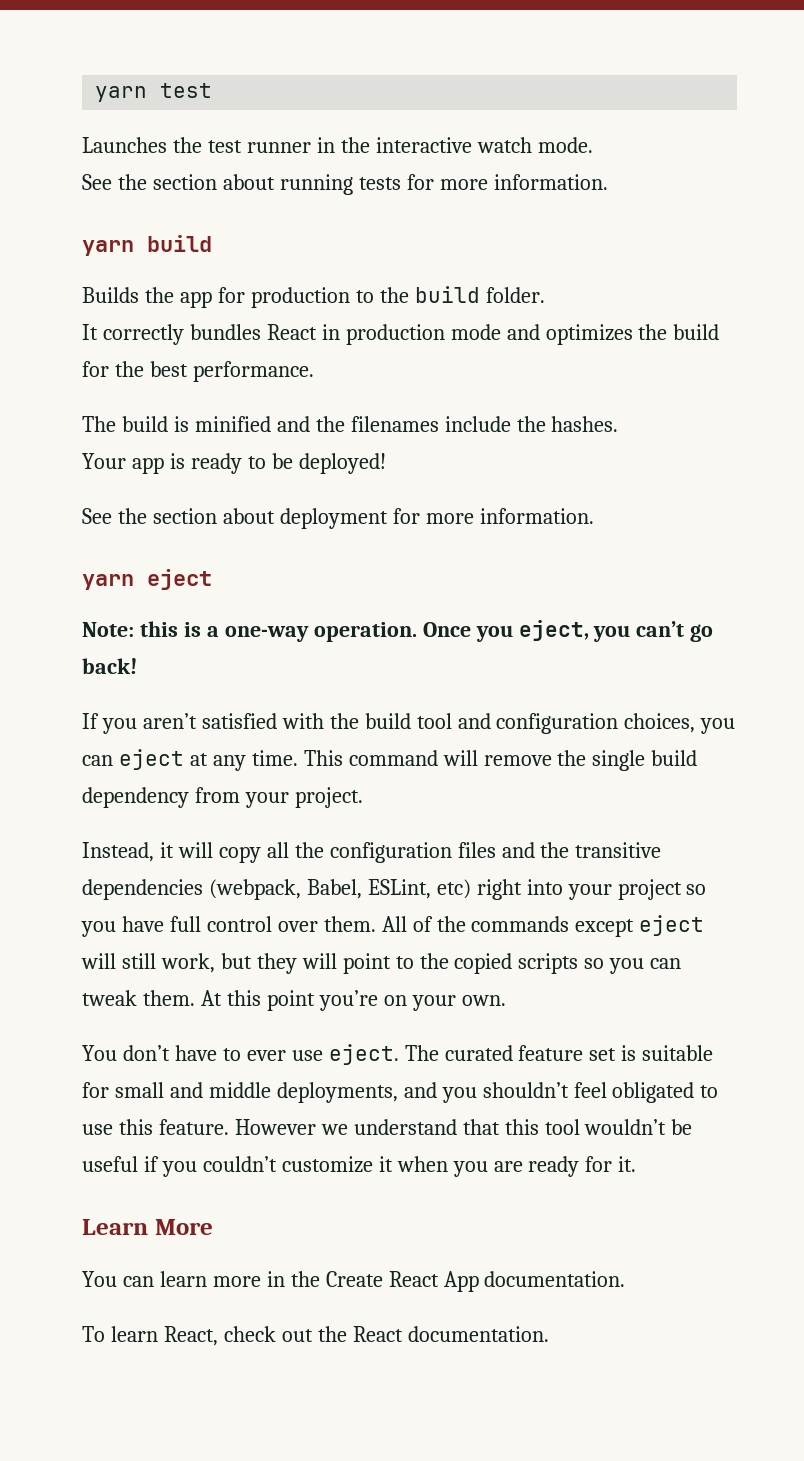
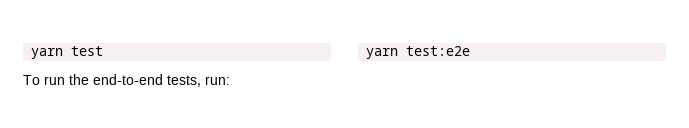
- Launches the test runner in the interactive watch mode.
- See the section about running tests for more information.
- yarn build
- Builds the app for production to the build folder.
- It correctly bundles React in production mode and optimizes the build for the best performance.
- The build is minified and the filenames include the hashes.
- Your app is ready to be deployed!
- See the section about deployment for more information.
- yarn eject
- Note: this is a one-way operation. Once you eject, you can’t go back!
- If you aren’t satisfied with the build tool and configuration choices, you can eject at any time. This command will remove the single build dependency from your project.
- Instead, it will copy all the configuration files and the transitive dependencies (webpack, Babel, ESLint, etc) right into your project so you have full control over them. All of the commands except eject will still work, but they will point to the copied scripts so you can tweak them. At this point you’re on your own.
- You don’t have to ever use eject. The curated feature set is suitable for small and middle deployments, and you shouldn’t feel obligated to use this feature. However we understand that this tool wouldn’t be useful if you couldn’t customize it when you are ready for it.
- Learn More
- You can learn more in the Create React App documentation.
- To learn React, check out the React documentation.
+ To run the end-to-end tests, run:
+ yarn test:e2e

